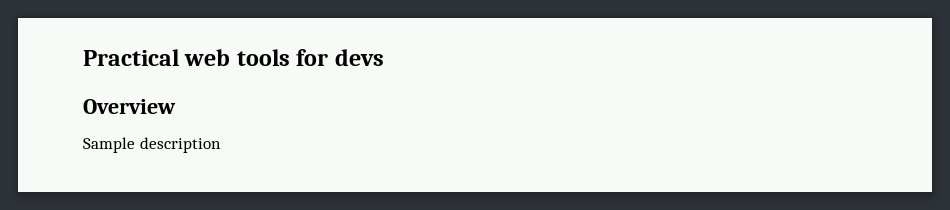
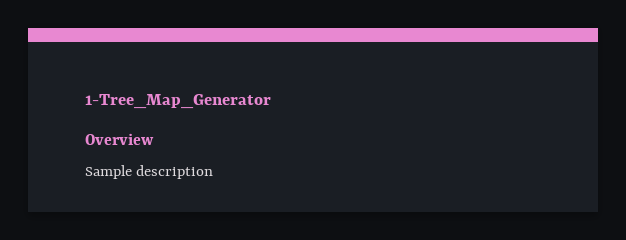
- Practical web tools for devs
+ 1-Tree_Map_Generator

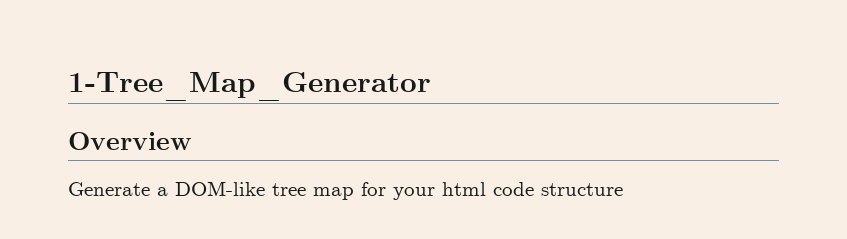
- Sample description
+ Generate a DOM-like tree map for your html code structure

